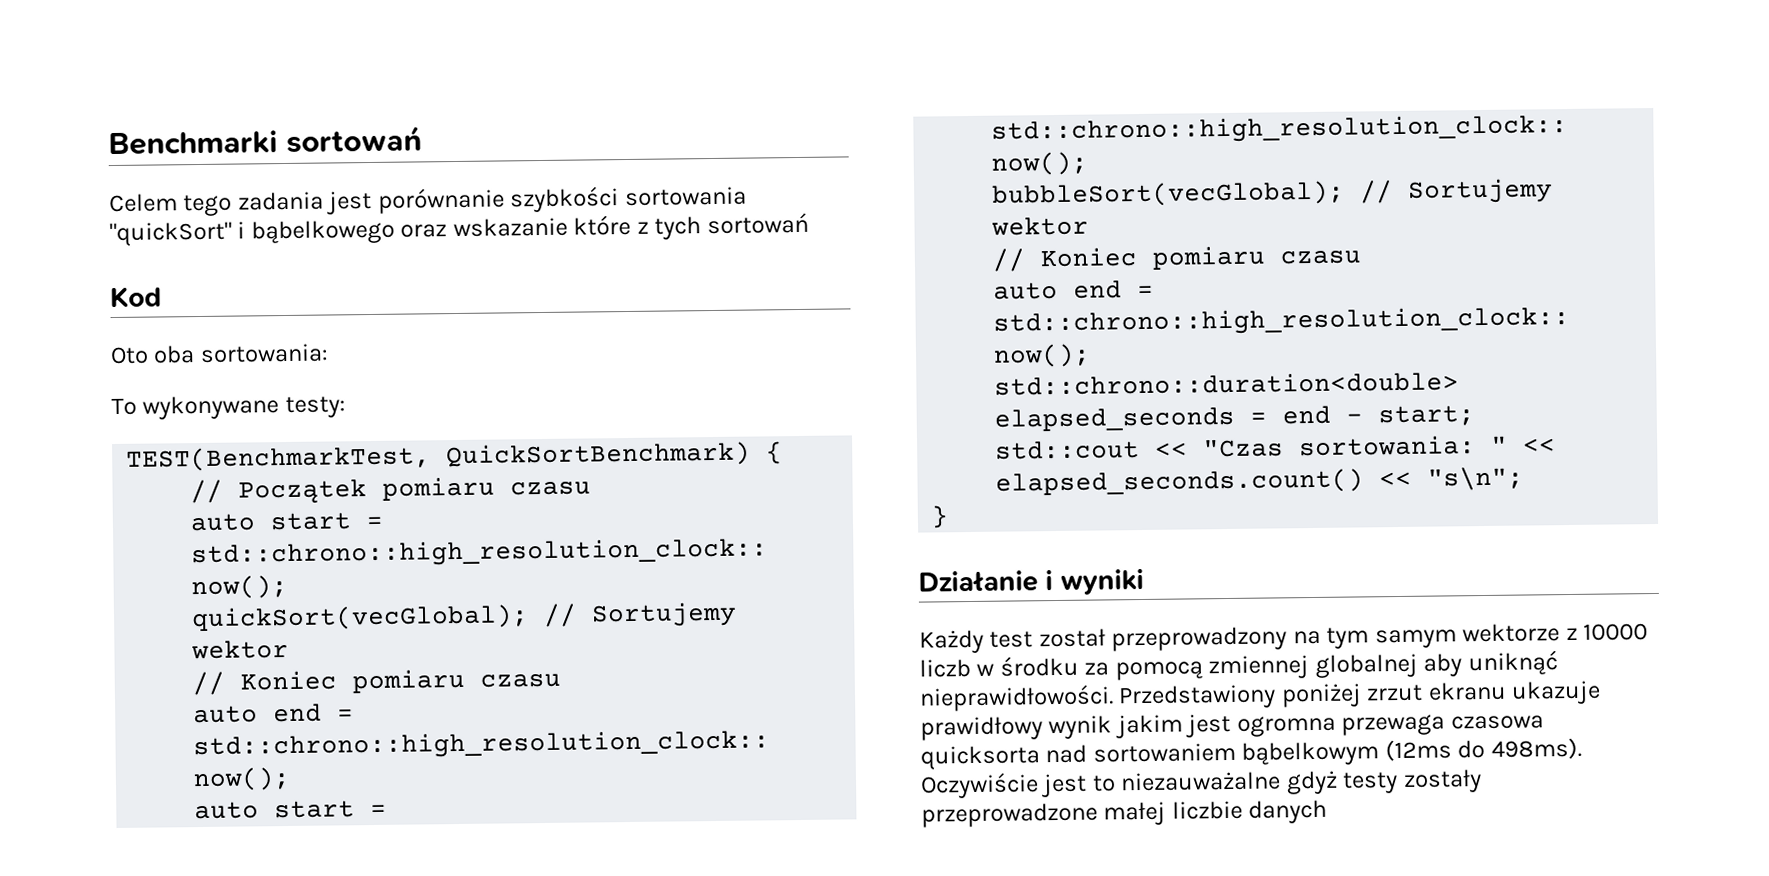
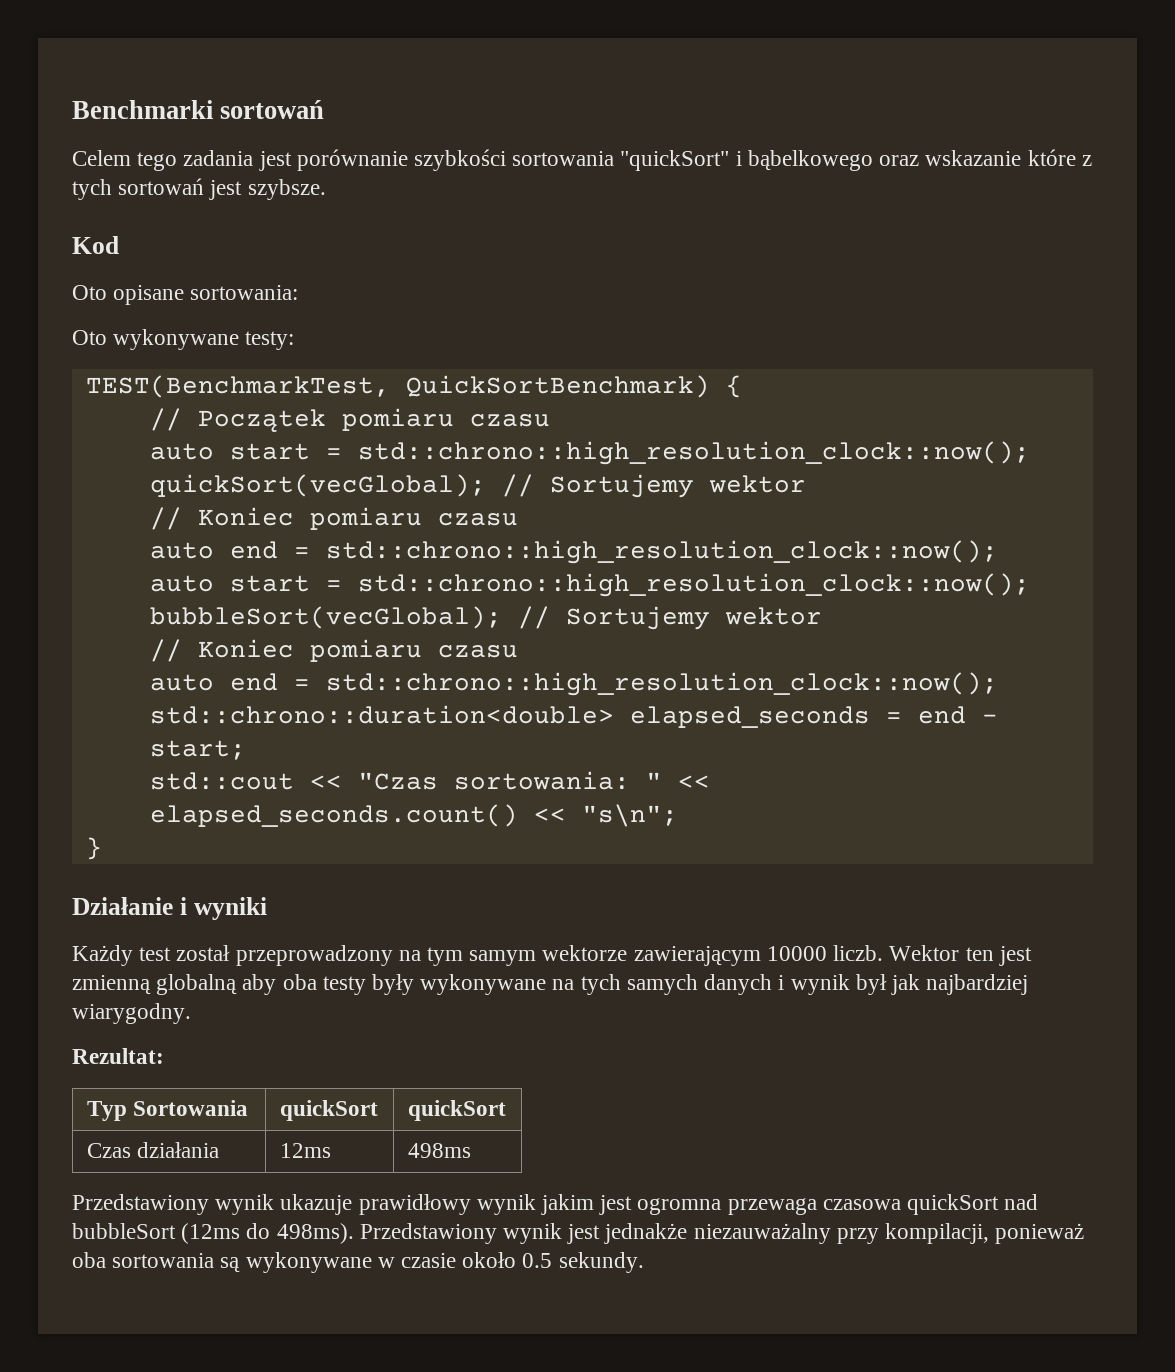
- Celem tego zadania jest porównanie szybkości sortowania "quickSort" i bąbelkowego oraz wskazanie które z tych sortowań
+ Celem tego zadania jest porównanie szybkości sortowania "quickSort" i bąbelkowego oraz wskazanie które z tych sortowań jest szybsze.
- Oto oba sortowania:
+ Oto opisane sortowania:
- To wykonywane testy:
+ Oto wykonywane testy:
- Każdy test został przeprowadzony na tym samym wektorze z 10000 liczb w środku za pomocą zmiennej globalnej aby uniknąć nieprawidłowości. Przedstawiony poniżej zrzut ekranu ukazuje prawidłowy wynik jakim jest ogromna przewaga czasowa quicksorta nad sortowaniem bąbelkowym (12ms do 498ms). Oczywiście jest to niezauważalne gdyż testy zostały przeprowadzone małej liczbie danych
+ Każdy test został przeprowadzony na tym samym wektorze zawierającym 10000 liczb. Wektor ten jest zmienną globalną aby oba testy były wykonywane na tych samych danych i wynik był jak najbardziej wiarygodny.
+ Rezultat:
+ Typ Sortowania | quickSort | quickSort
+ Czas działania | 12ms | 498ms
+ Przedstawiony wynik ukazuje prawidłowy wynik jakim jest ogromna przewaga czasowa quickSort nad bubbleSort (12ms do 498ms). Przedstawiony wynik jest jednakże niezauważalny przy kompilacji, ponieważ oba sortowania są wykonywane w czasie około 0.5 sekundy.

